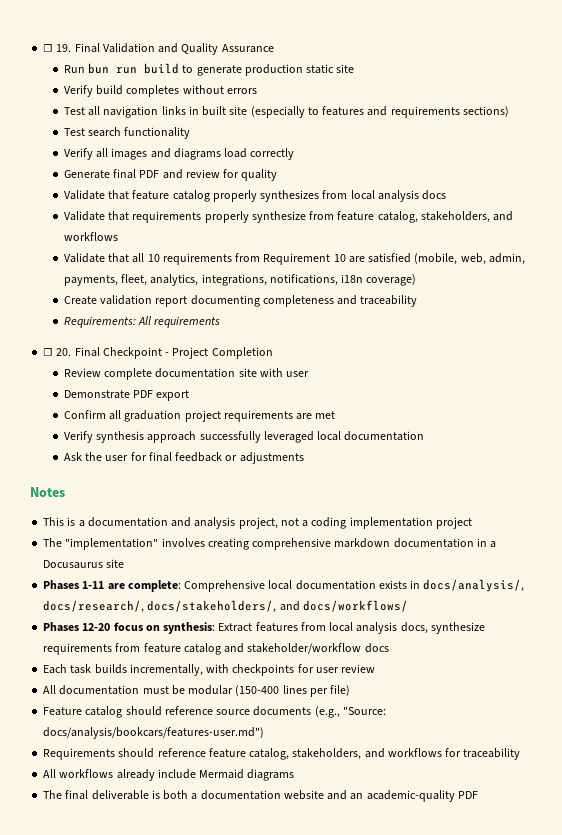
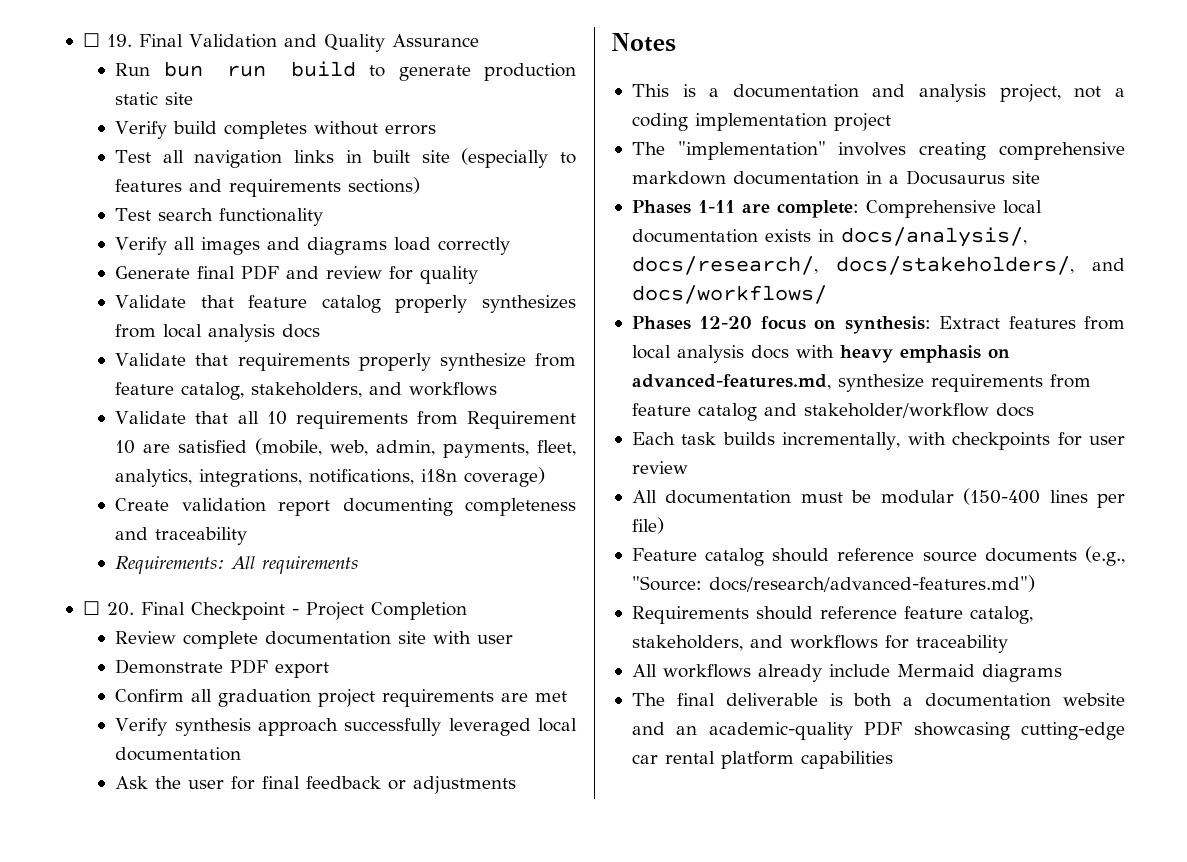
- Phases 12-20 focus on synthesis: Extract features from local analysis docs, synthesize requirements from feature catalog and stakeholder/workflow docs
+ Phases 12-20 focus on synthesis: Extract features from local analysis docs with heavy emphasis on advanced-features.md, synthesize requirements from feature catalog and stakeholder/workflow docs
- Feature catalog should reference source documents (e.g., "Source: docs/analysis/bookcars/features-user.md")
+ Feature catalog should reference source documents (e.g., "Source: docs/research/advanced-features.md")
- The final deliverable is both a documentation website and an academic-quality PDF
+ The final deliverable is both a documentation website and an academic-quality PDF showcasing cutting-edge car rental platform capabilities

